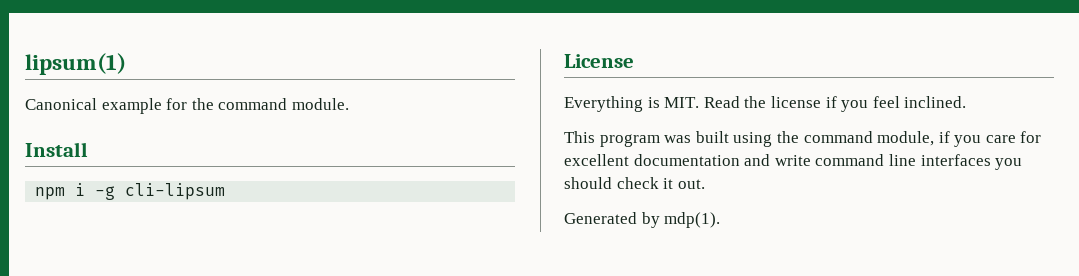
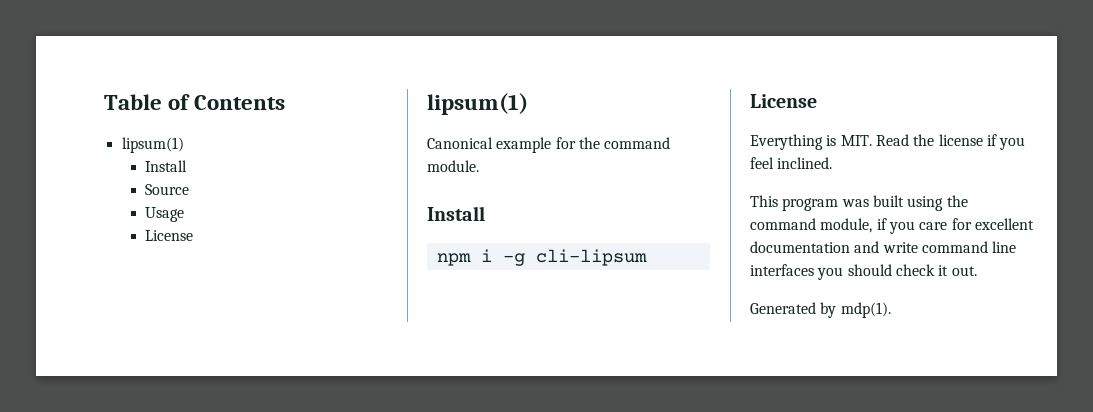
+ Table of Contents
+ lipsum(1)
+ Install
+ Source
+ Usage
+ License

